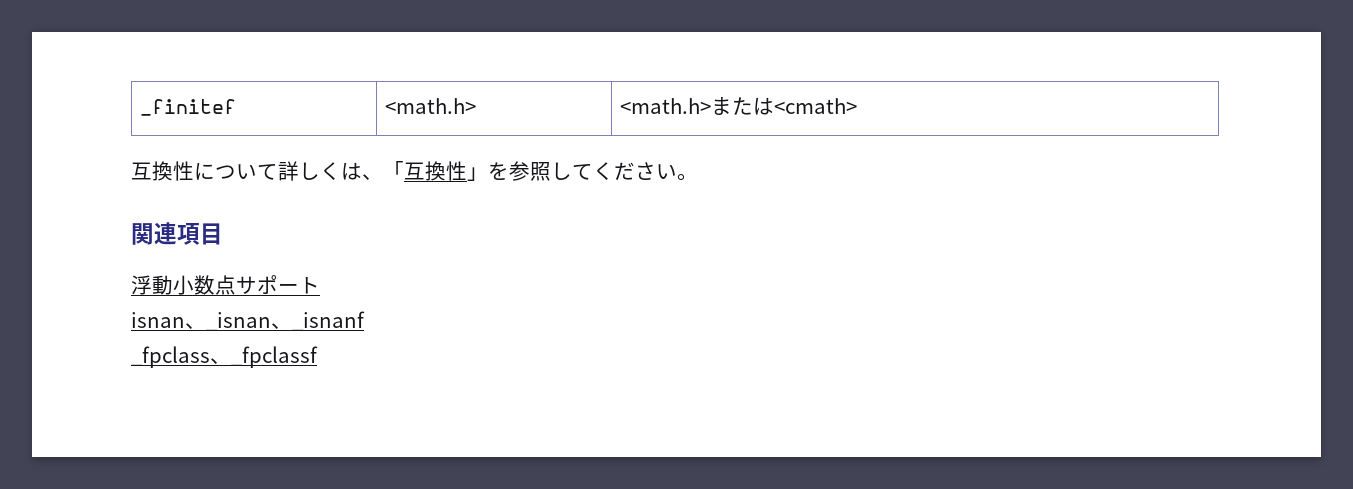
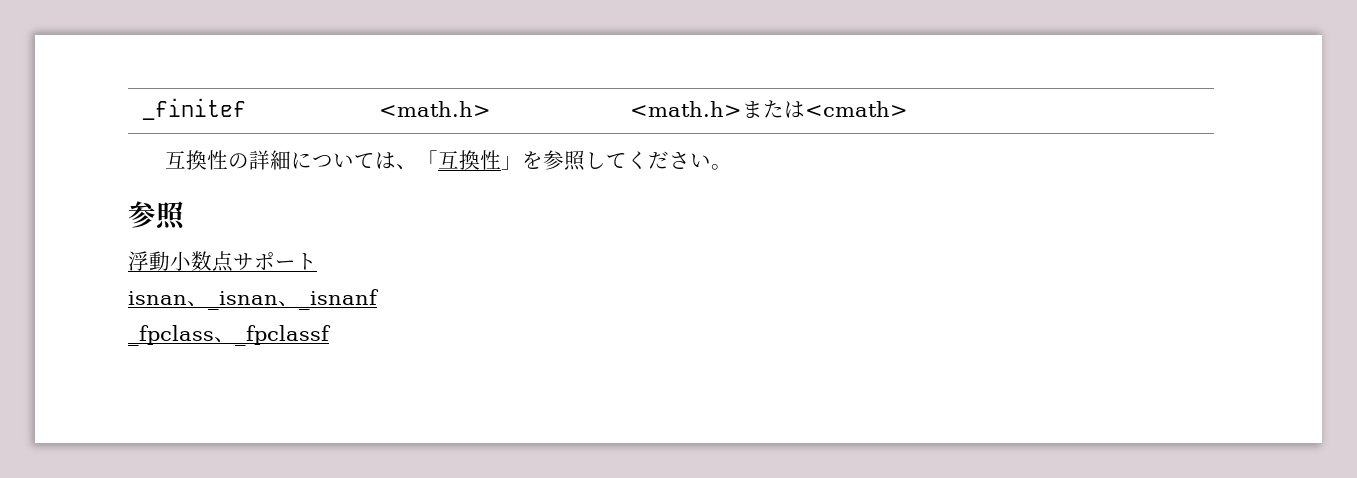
- 互換性について詳しくは、「互換性」を参照してください。
- 関連項目
+ 互換性の詳細については、「互換性」を参照してください。
+ 参照

